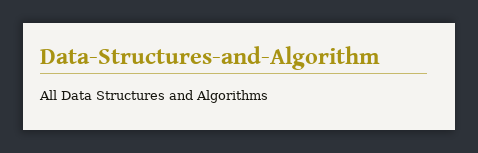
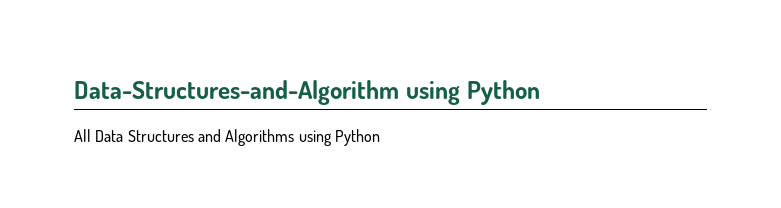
- Data-Structures-and-Algorithm
+ Data-Structures-and-Algorithm using Python
- All Data Structures and Algorithms
+ All Data Structures and Algorithms using Python

